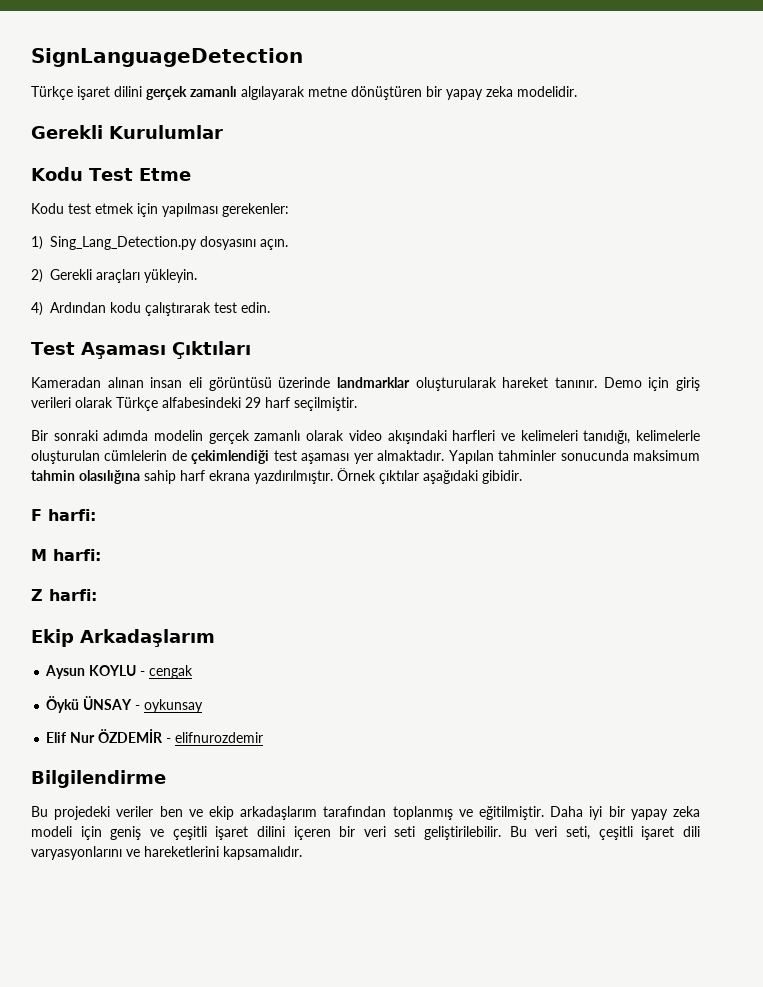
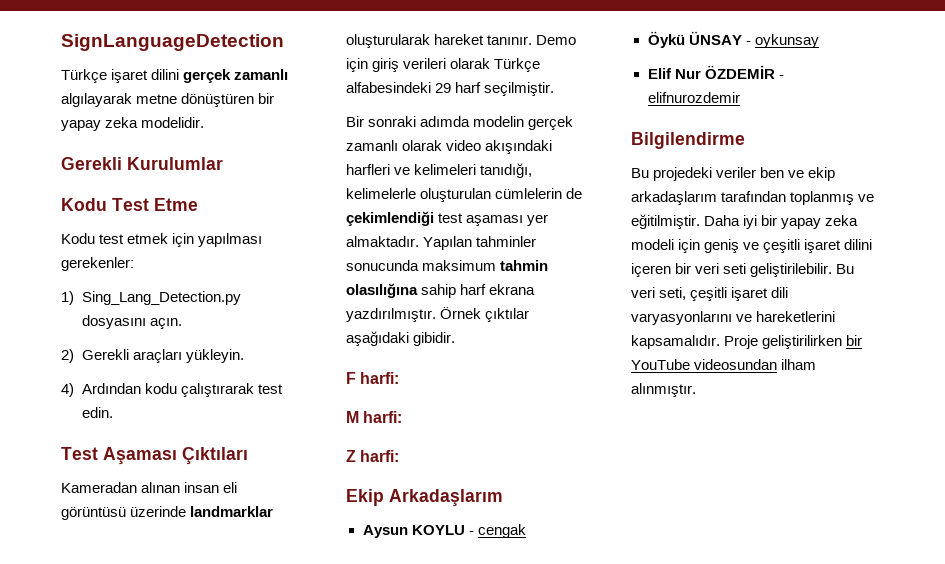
+ Proje geliştirilirken bir YouTube videosundan ilham alınmıştır.

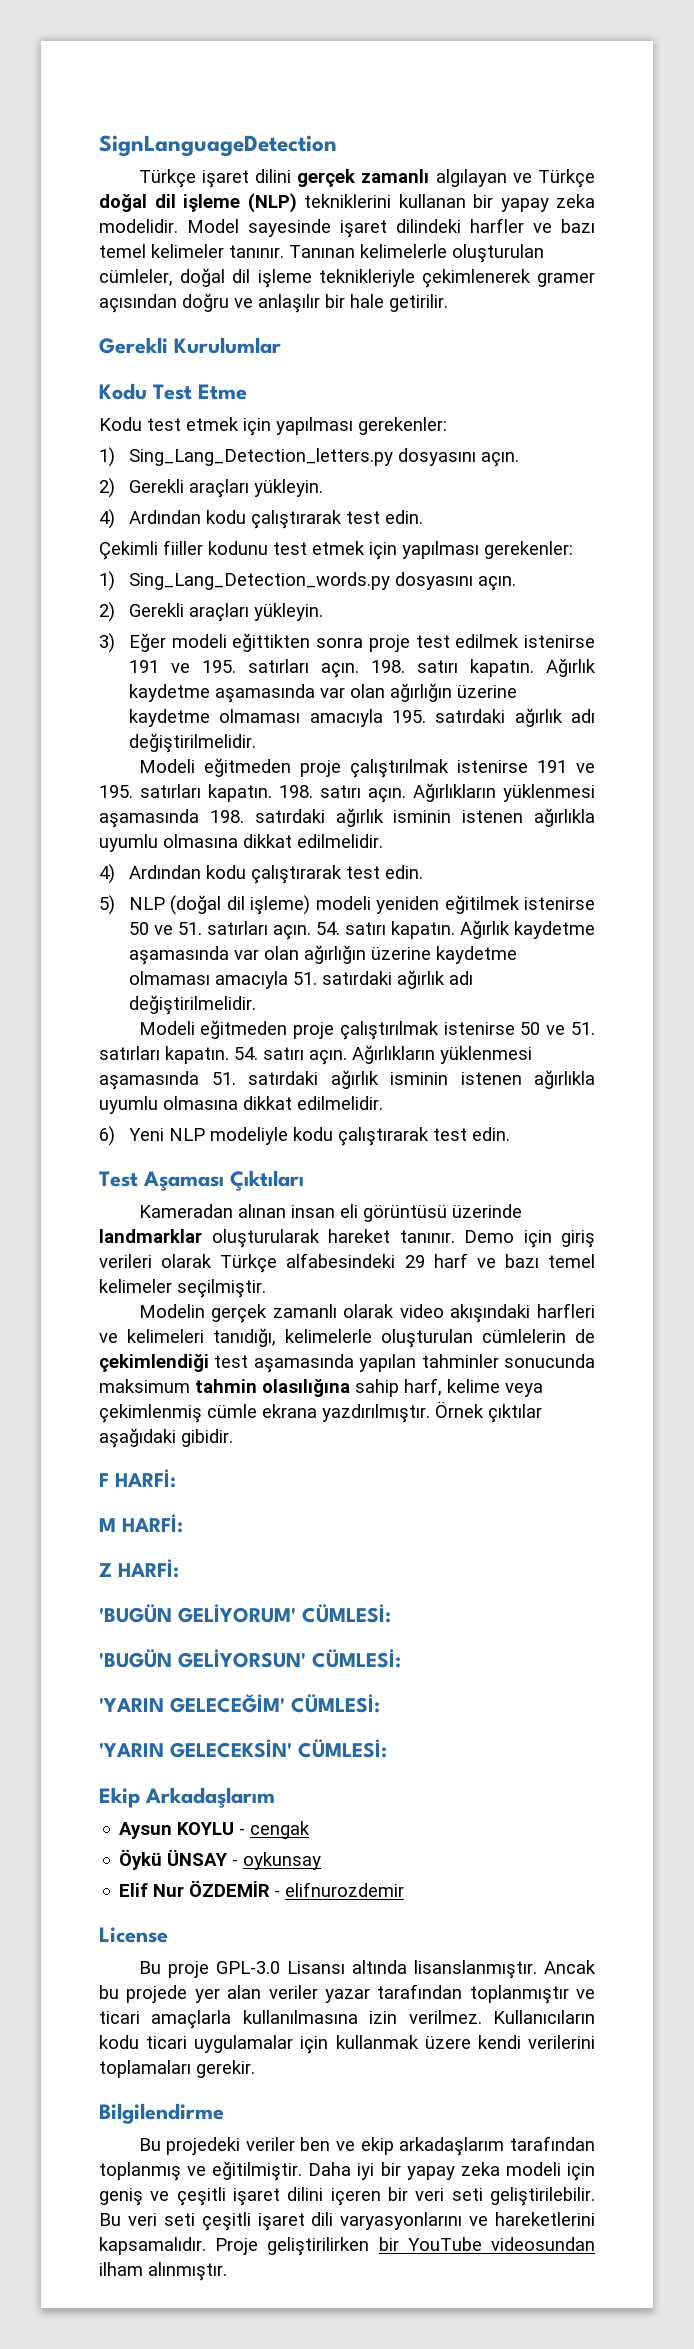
- Türkçe işaret dilini gerçek zamanlı algılayarak metne dönüştüren bir yapay zeka modelidir.
+ Türkçe işaret dilini gerçek zamanlı algılayan ve Türkçe doğal dil işleme (NLP) tekniklerini kullanan bir yapay zeka modelidir. Model sayesinde işaret dilindeki harfler ve bazı temel kelimeler tanınır. Tanınan kelimelerle oluşturulan cümleler, doğal dil işleme teknikleriyle çekimlenerek gramer açısından doğru ve anlaşılır bir hale getirilir.
- 1) Sing_Lang_Detection.py dosyasını açın.
+ 1) Sing_Lang_Detection_letters.py dosyasını açın.
+ Çekimli fiiller kodunu test etmek için yapılması gerekenler:
+ 1) Sing_Lang_Detection_words.py dosyasını açın.
+ 2) Gerekli araçları yükleyin.
+ 3) Eğer modeli eğittikten sonra proje test edilmek istenirse 191 ve 195. satırları açın. 198. satırı kapatın. Ağırlık kaydetme aşamasında var olan ağırlığın üzerine kaydetme olmaması amacıyla 195. satırdaki ağırlık adı değiştirilmelidir.
+ Modeli eğitmeden proje çalıştırılmak istenirse 191 ve 195. satırları kapatın. 198. satırı açın. Ağırlıkların yüklenmesi aşamasında 198. satırdaki ağırlık isminin istenen ağırlıkla uyumlu olmasına dikkat edilmelidir.
+ 4) Ardından kodu çalıştırarak test edin.
+ 5) NLP (doğal dil işleme) modeli yeniden eğitilmek istenirse 50 ve 51. satırları açın. 54. satırı kapatın. Ağırlık kaydetme aşamasında var olan ağırlığın üzerine kaydetme olmaması amacıyla 51. satırdaki ağırlık adı değiştirilmelidir.
+ Modeli eğitmeden proje çalıştırılmak istenirse 50 ve 51. satırları kapatın. 54. satırı açın. Ağırlıkların yüklenmesi aşamasında 51. satırdaki ağırlık isminin istenen ağırlıkla uyumlu olmasına dikkat edilmelidir.
+ 6) Yeni NLP modeliyle kodu çalıştırarak test edin.
- Demo için giriş verileri olarak Türkçe alfabesindeki 29 harf seçilmiştir.
- Bir sonraki adımda modelin gerçek zamanlı olarak video akışındaki harfleri ve kelimeleri tanıdığı, kelimelerle oluşturulan cümlelerin de çekimlendiği test aşaması yer almaktadır. Yapılan tahminler sonucunda maksimum tahmin olasılığına sahip harf ekrana yazdırılmıştır.
+ Demo için giriş verileri olarak Türkçe alfabesindeki 29 harf ve bazı temel kelimeler seçilmiştir.
+ Modelin gerçek zamanlı olarak video akışındaki harfleri ve kelimeleri tanıdığı, kelimelerle oluşturulan cümlelerin de çekimlendiği test aşamasında yapılan tahminler sonucunda maksimum tahmin olasılığına sahip harf, kelime veya çekimlenmiş cümle ekrana yazdırılmıştır.
- F harfi:
+ F HARFİ:
- M harfi:
+ M HARFİ:
- Z harfi:
+ Z HARFİ:
+ 'BUGÜN GELİYORUM' CÜMLESİ:
+ 'BUGÜN GELİYORSUN' CÜMLESİ:
+ 'YARIN GELECEĞİM' CÜMLESİ:
+ 'YARIN GELECEKSİN' CÜMLESİ:
+ License
+ Bu proje GPL-3.0 Lisansı altında lisanslanmıştır. Ancak bu projede yer alan veriler yazar tarafından toplanmıştır ve ticari amaçlarla kullanılmasına izin verilmez. Kullanıcıların kodu ticari uygulamalar için kullanmak üzere kendi verilerini toplamaları gerekir.
- Bu veri seti, çeşitli işaret dili varyasyonlarını ve hareketlerini kapsamalıdır.
+ Bu veri seti çeşitli işaret dili varyasyonlarını ve hareketlerini kapsamalıdır.

